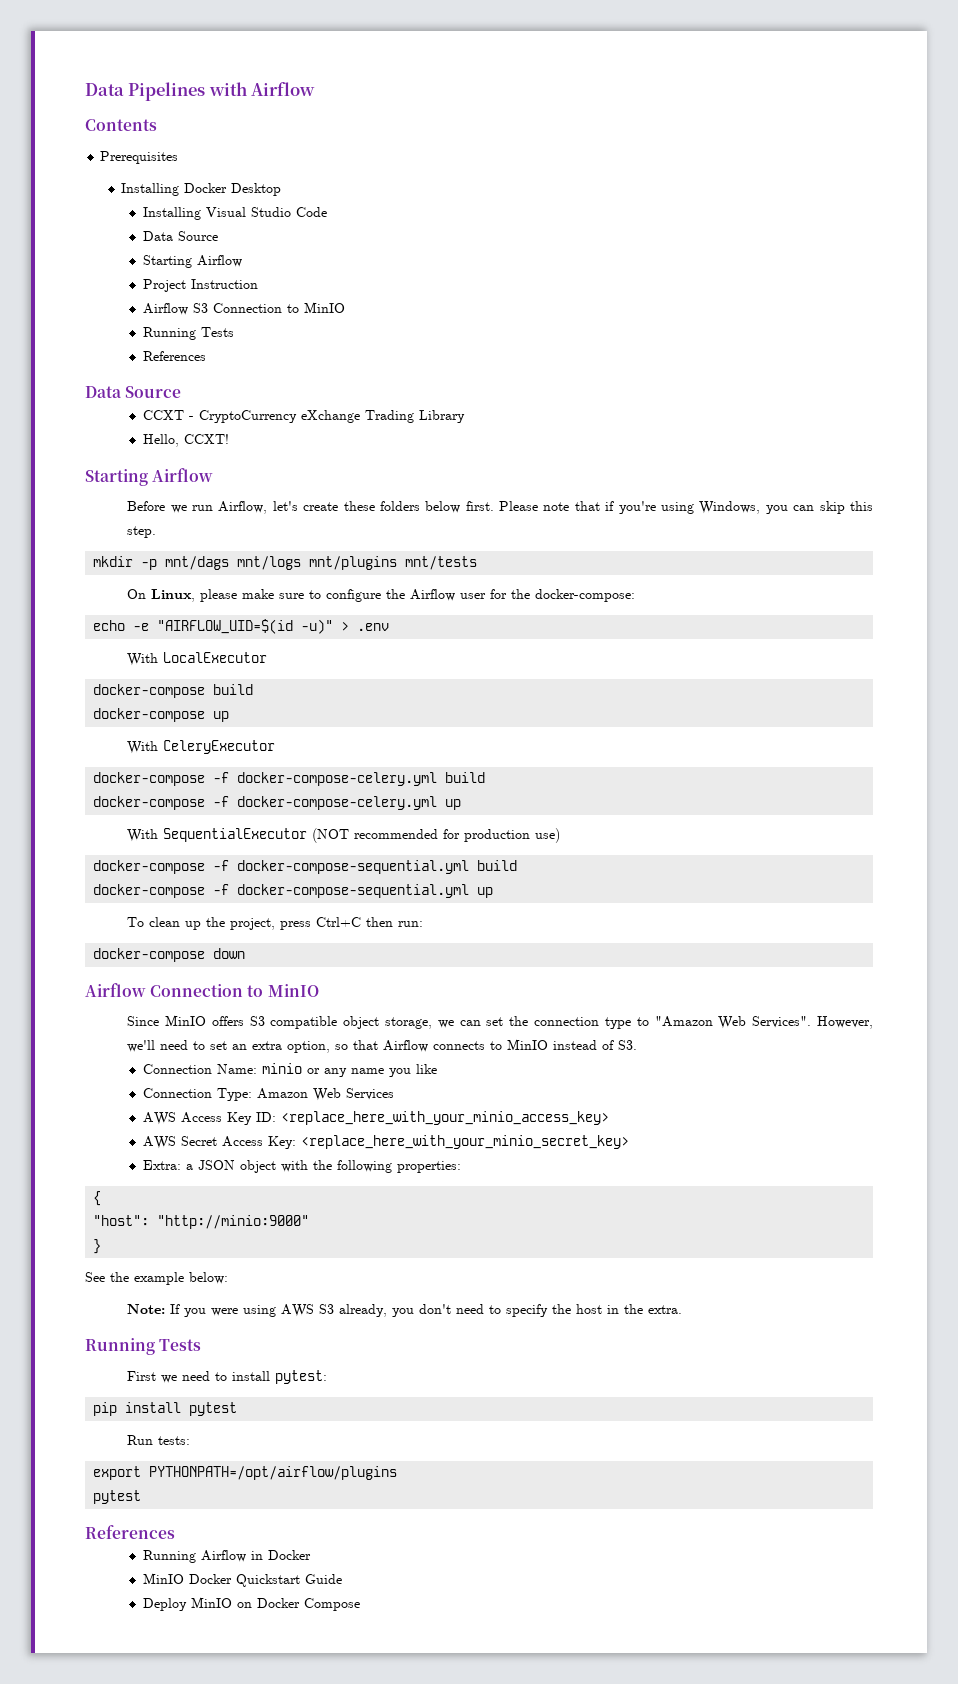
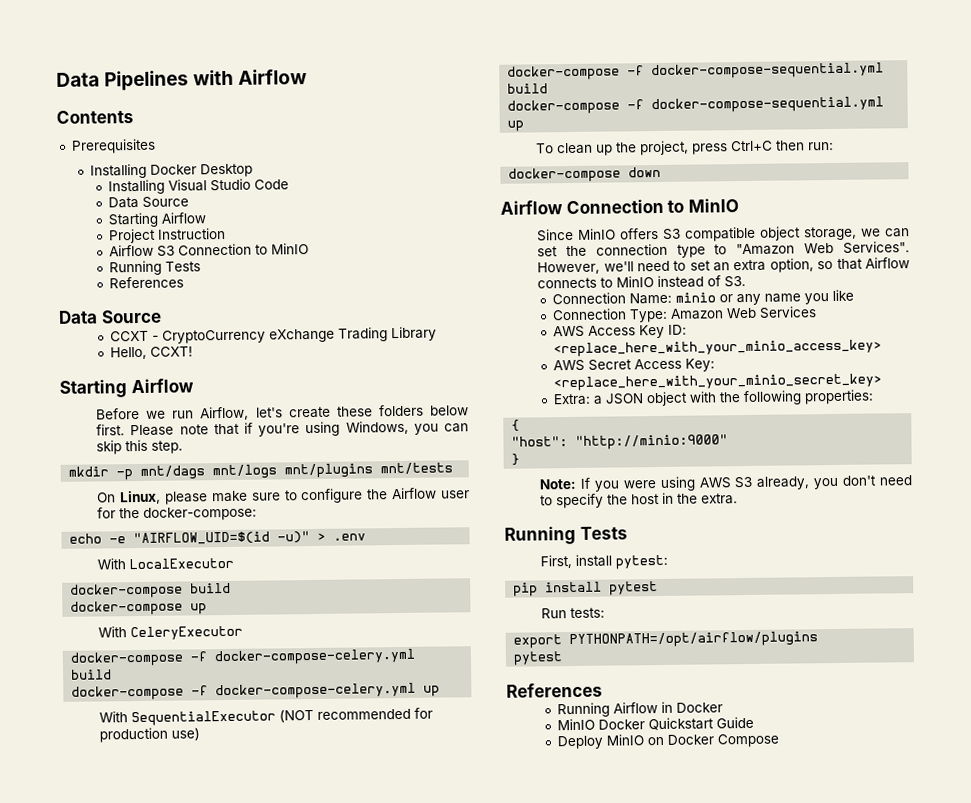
- See the example below:
- First we need to install pytest:
+ First, install pytest:

